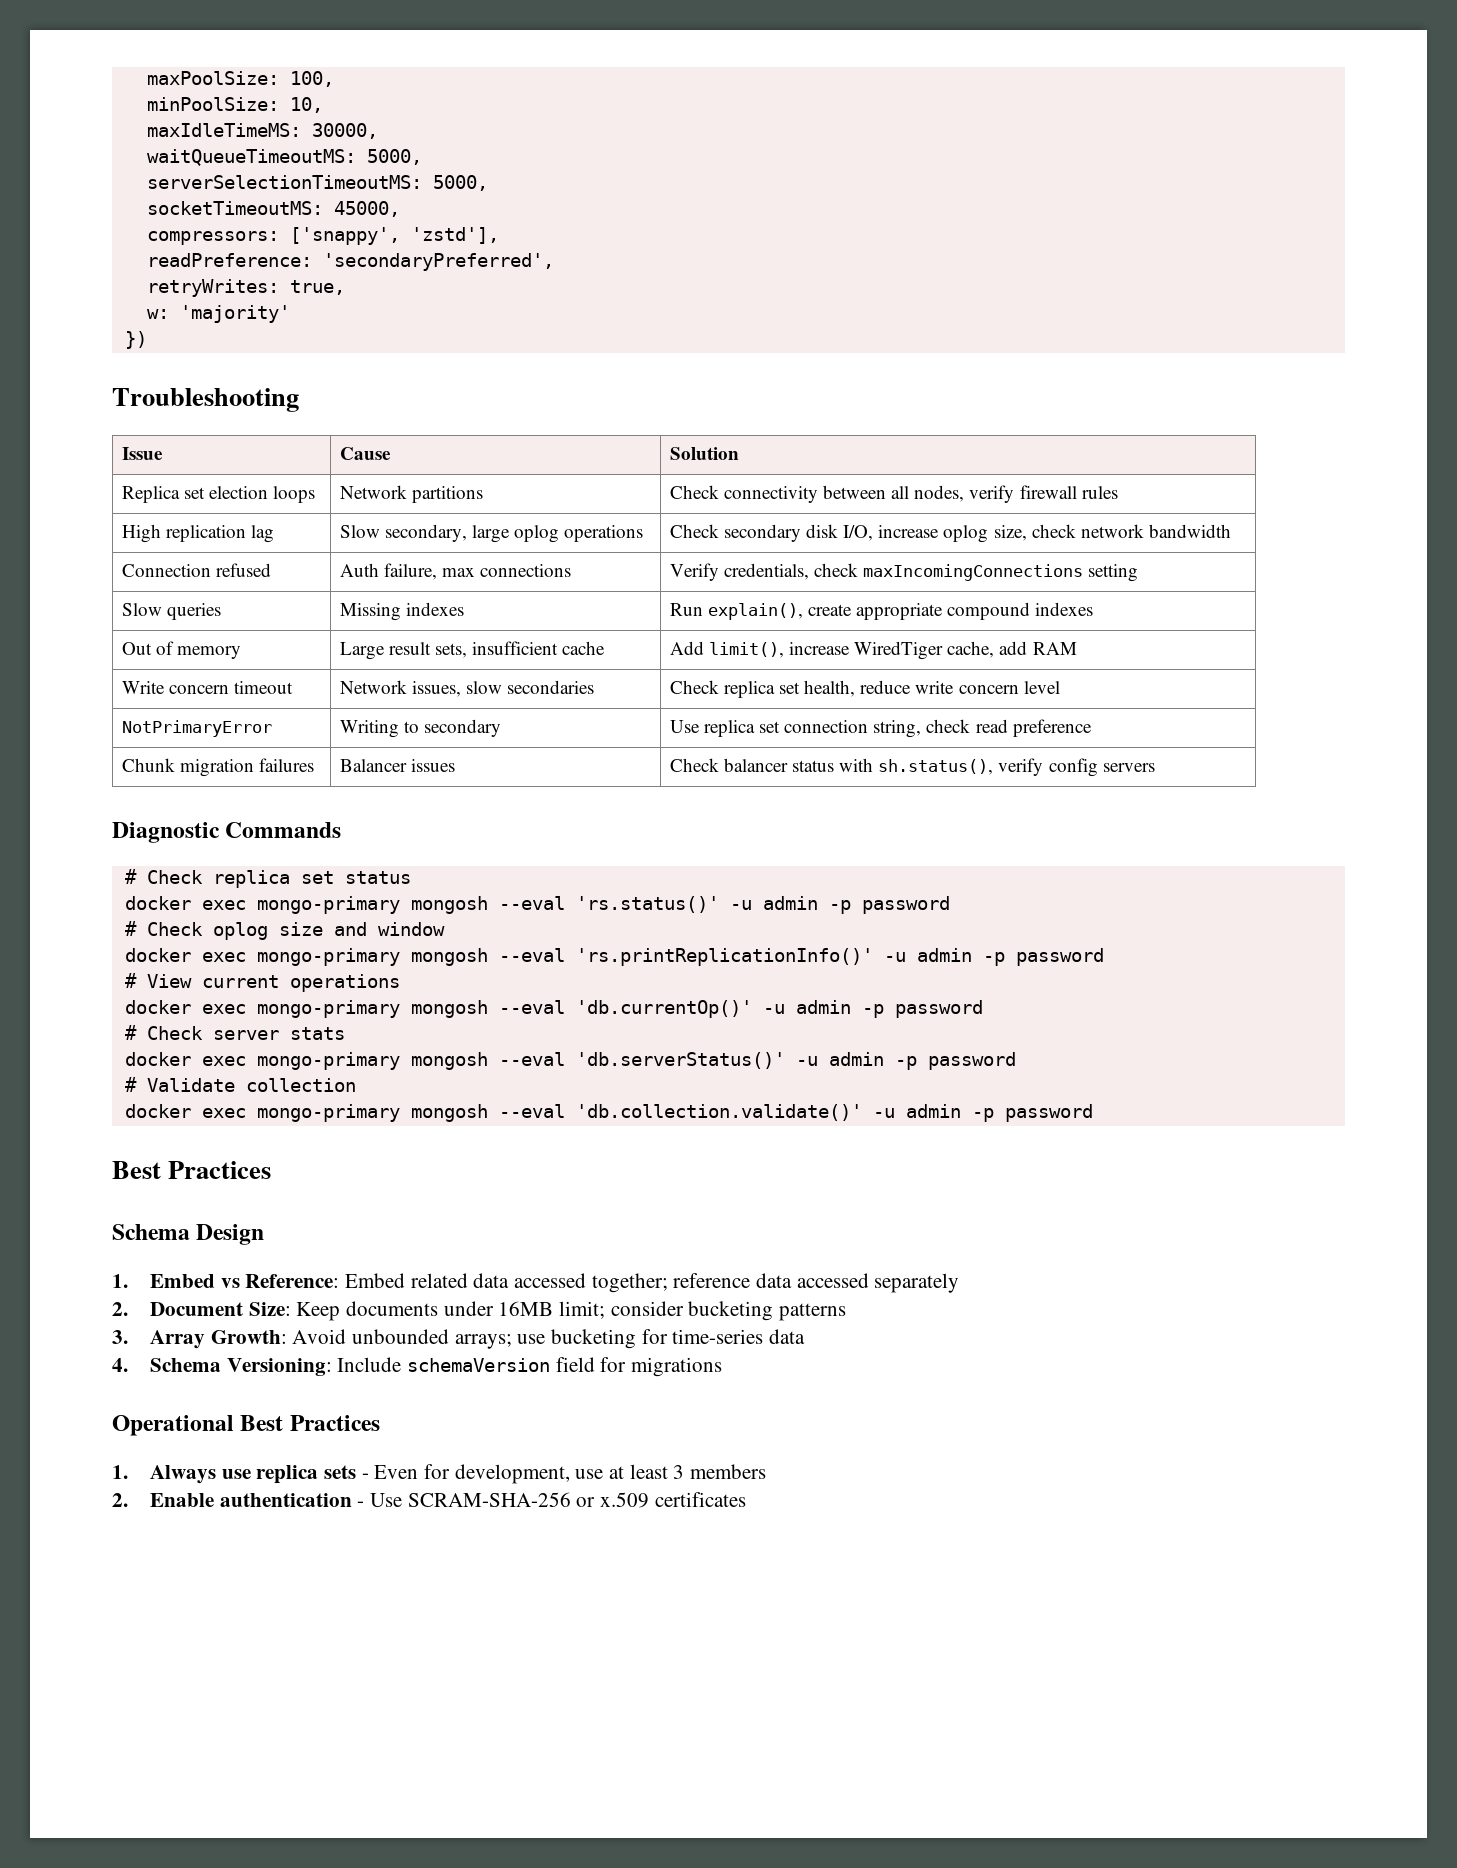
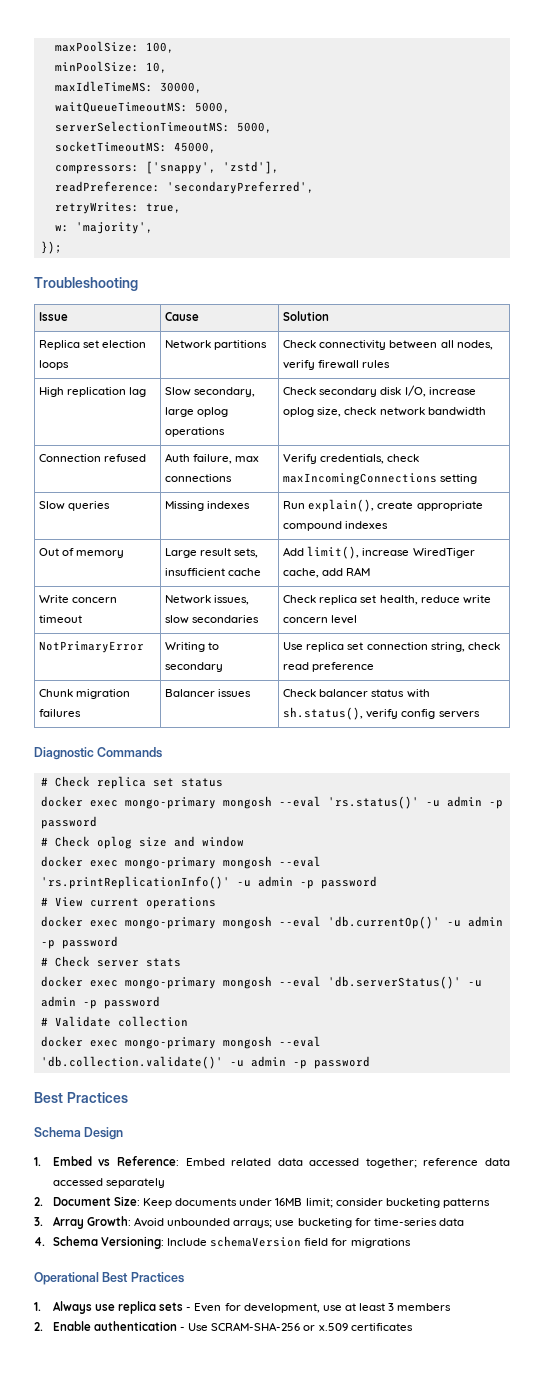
- w: 'majority'
- })
+ w: 'majority',
+ });

